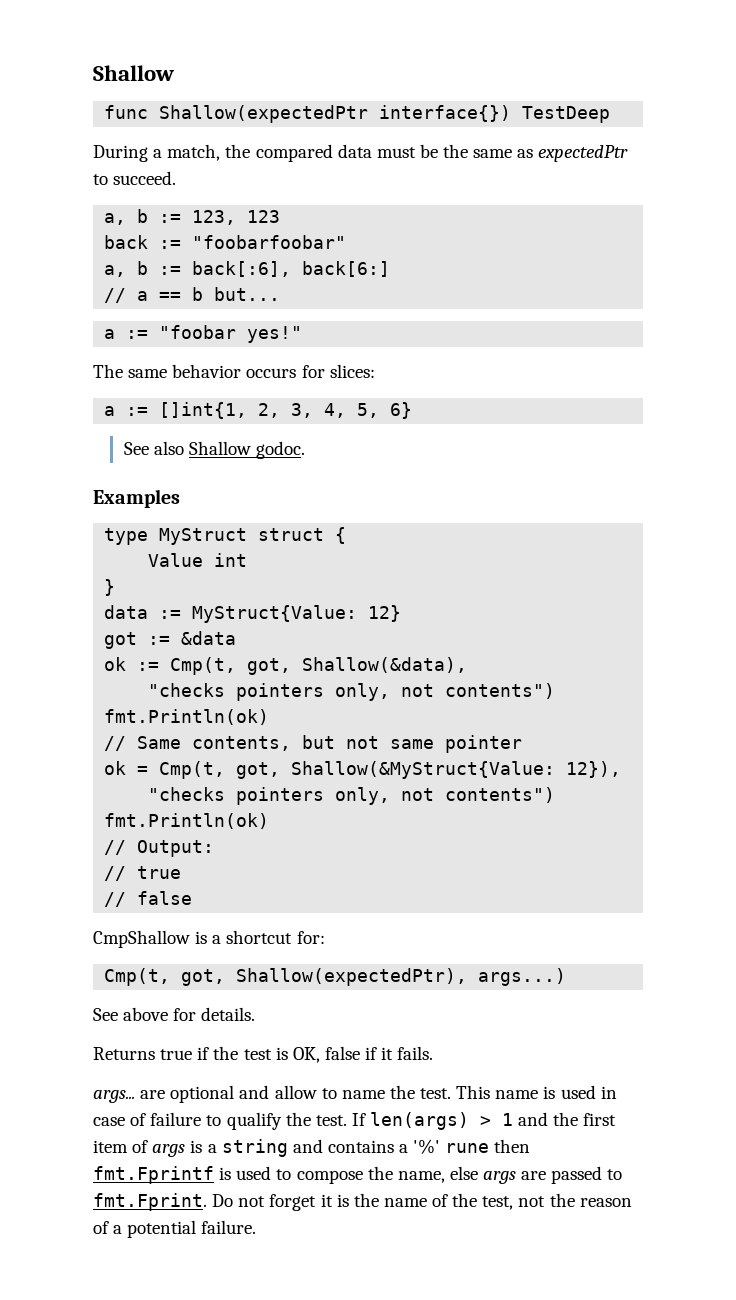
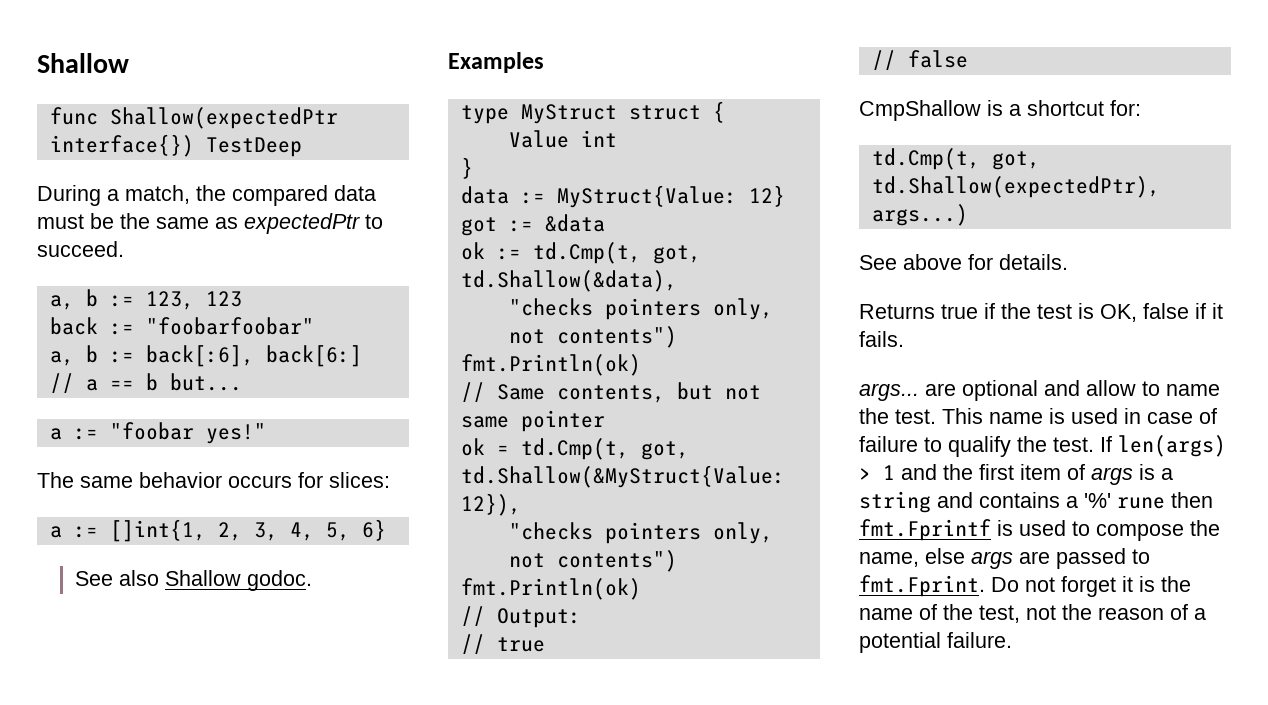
- ok := Cmp(t, got, Shallow(&data),
+ ok := td.Cmp(t, got, td.Shallow(&data),
- ok = Cmp(t, got, Shallow(&MyStruct{Value: 12}),
+ ok = td.Cmp(t, got, td.Shallow(&MyStruct{Value: 12}),
- Cmp(t, got, Shallow(expectedPtr), args...)
+ td.Cmp(t, got, td.Shallow(expectedPtr), args...)

